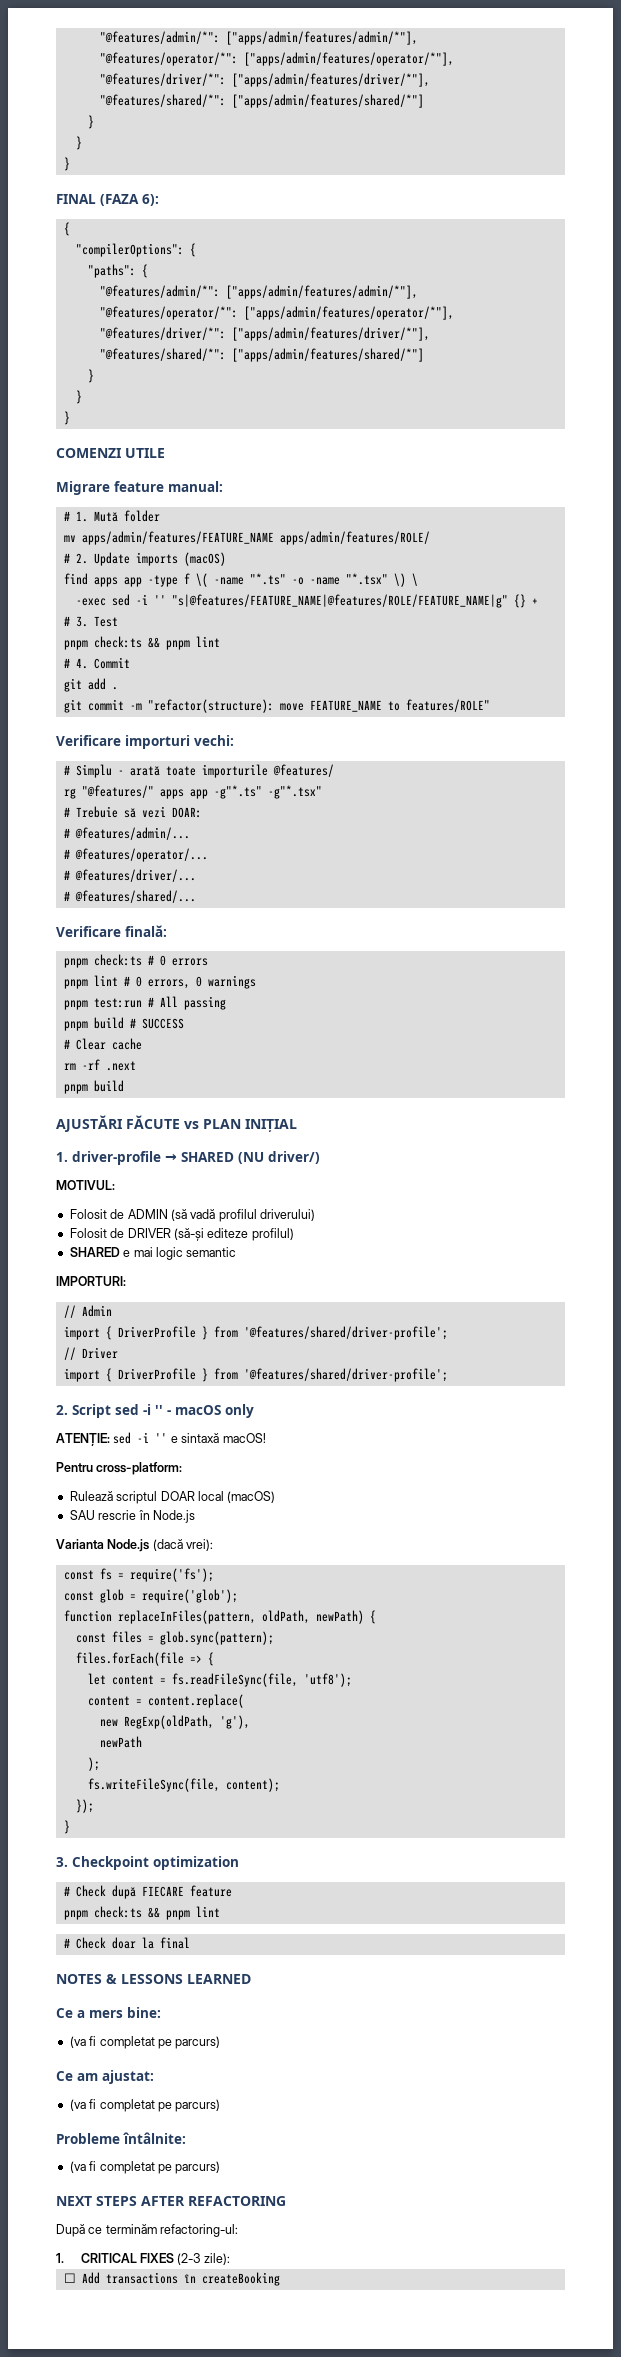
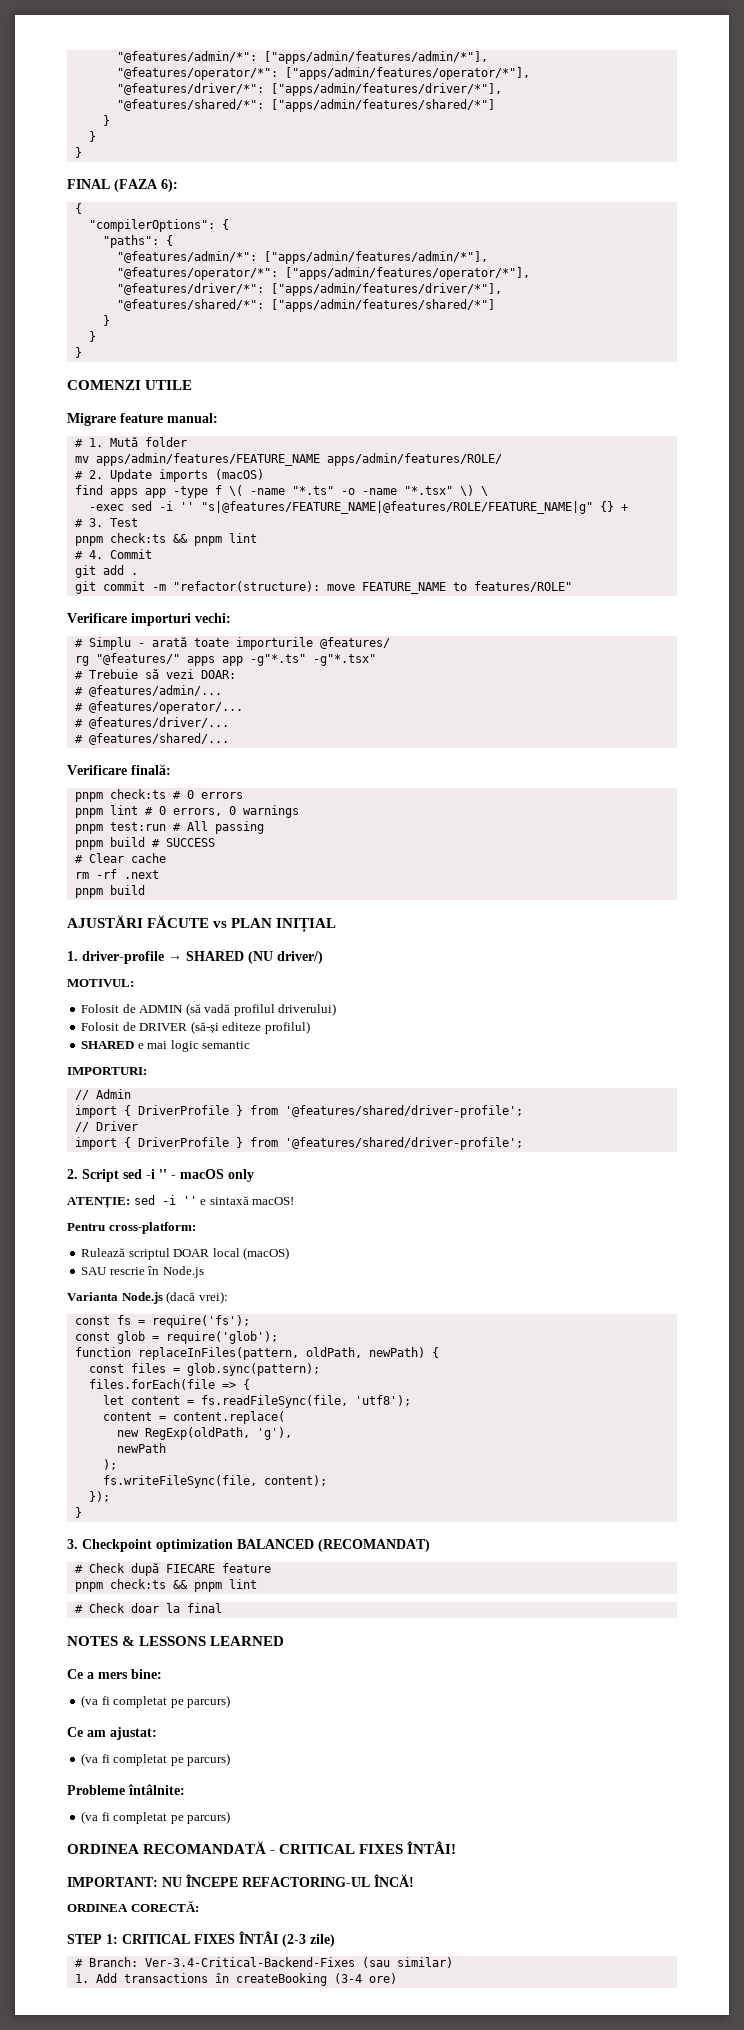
- 3. Checkpoint optimization
+ 3. Checkpoint optimization BALANCED (RECOMANDAT)
- NEXT STEPS AFTER REFACTORING
- După ce terminăm refactoring-ul:
- 1. CRITICAL FIXES (2-3 zile):
- ☐ Add transactions în createBooking
+ ORDINEA RECOMANDATĂ - CRITICAL FIXES ÎNTÂI!
+ IMPORTANT: NU ÎNCEPE REFACTORING-UL ÎNCĂ!
+ ORDINEA CORECTĂ:
+ STEP 1: CRITICAL FIXES ÎNTÂI (2-3 zile)
+ # Branch: Ver-3.4-Critical-Backend-Fixes (sau similar)
+ 1. Add transactions în createBooking (3-4 ore)

